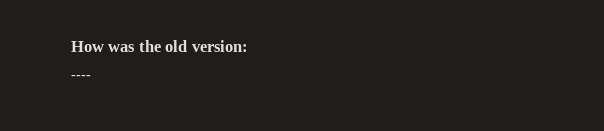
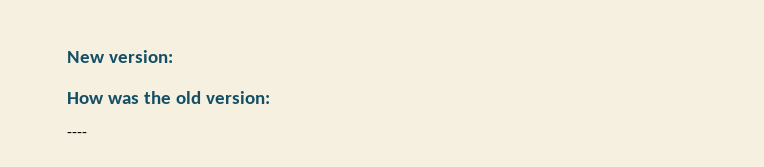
+ New version:

